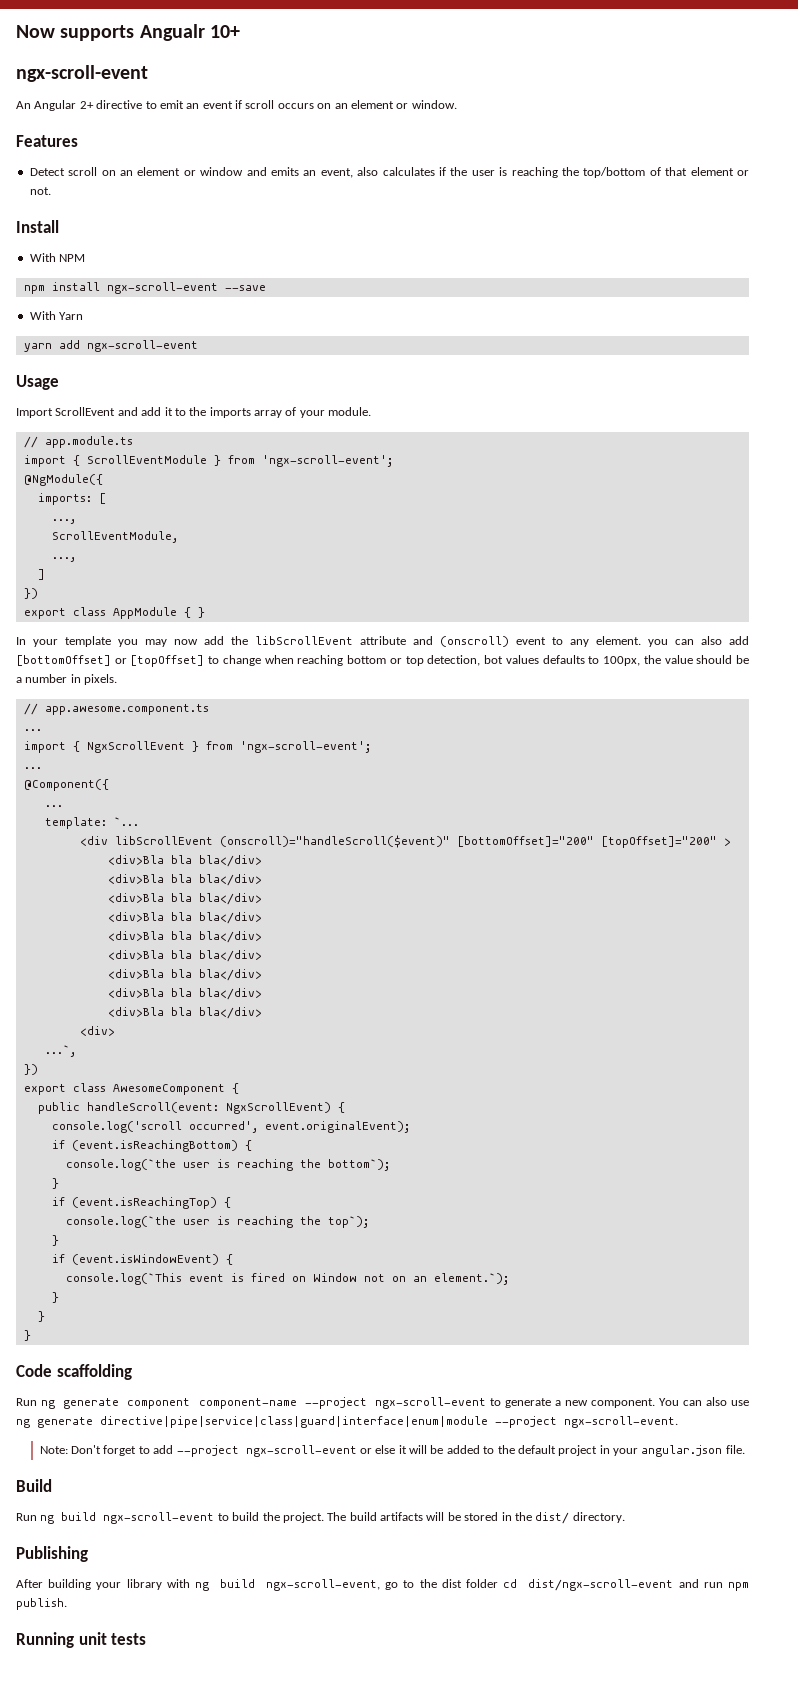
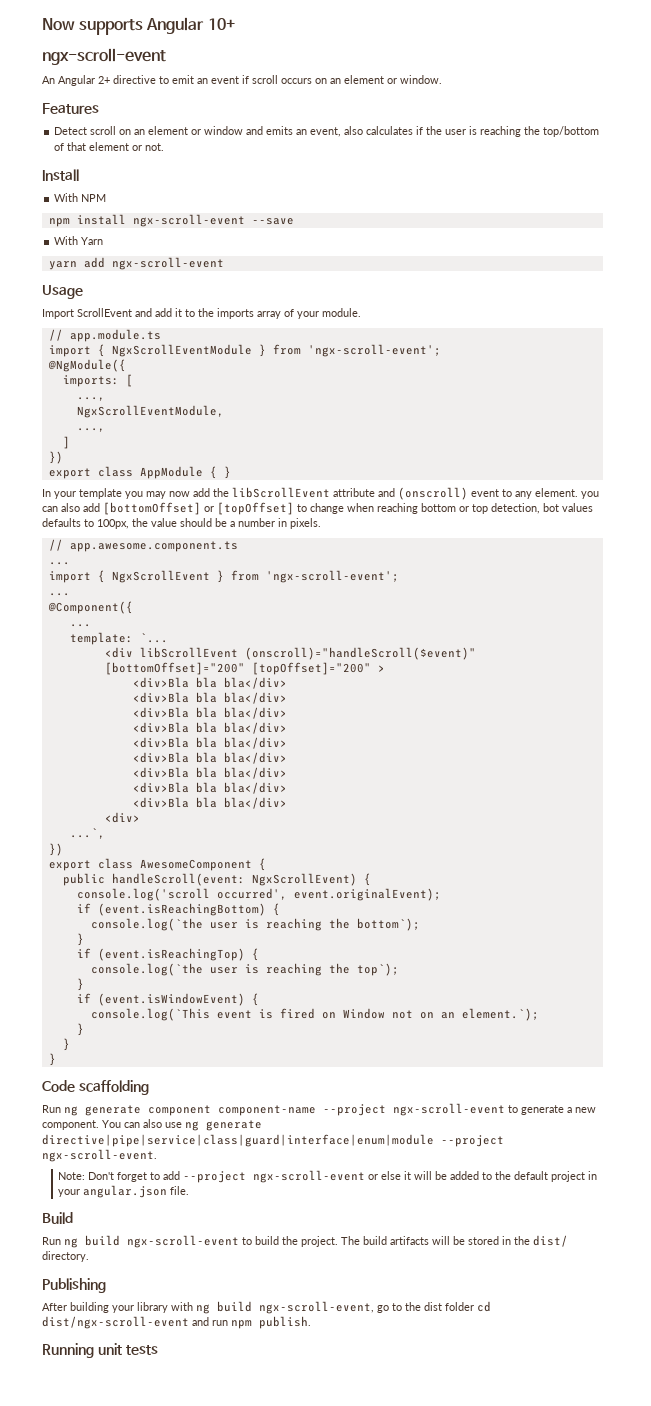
- Now supports Angualr 10+
+ Now supports Angular 10+
- import { ScrollEventModule } from 'ngx-scroll-event';
+ import { NgxScrollEventModule } from 'ngx-scroll-event';
- ScrollEventModule,
+ NgxScrollEventModule,

